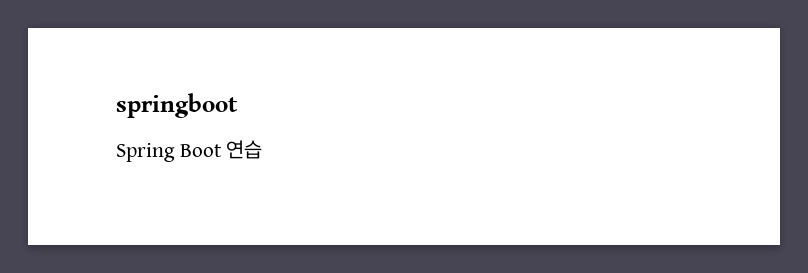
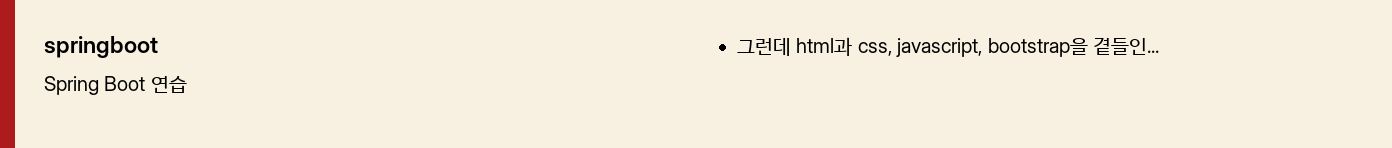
+ 그런데 html과 css, javascript, bootstrap을 곁들인...

